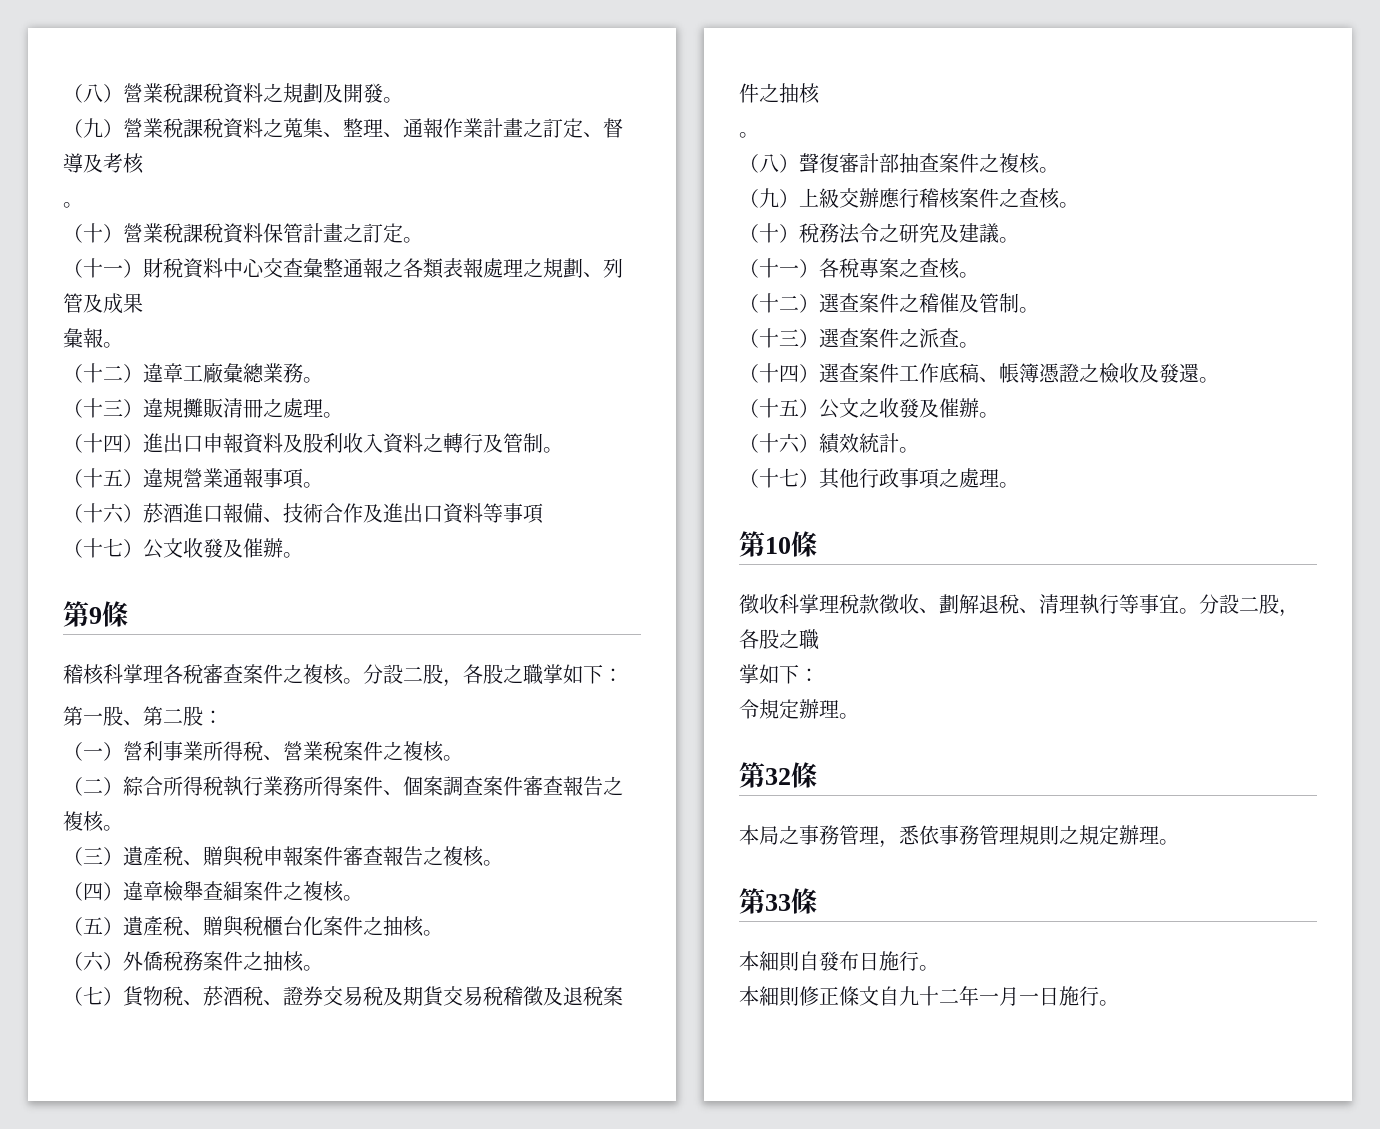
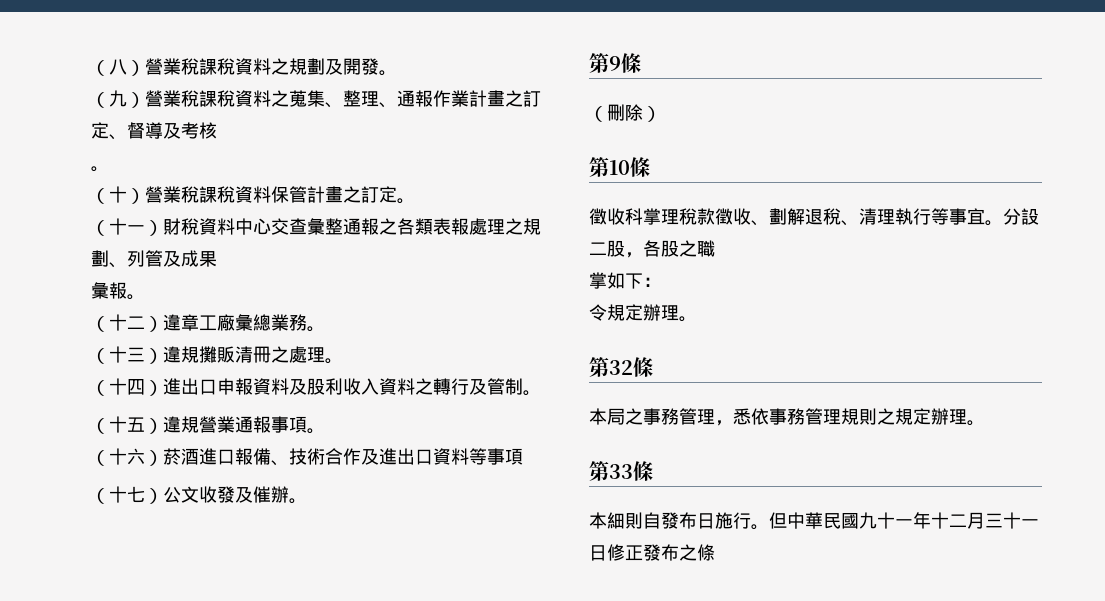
- 稽核科掌理各稅審查案件之複核。分設二股，各股之職掌如下：
- 第一股、第二股：
- （一）營利事業所得稅、營業稅案件之複核。
- （二）綜合所得稅執行業務所得案件、個案調查案件審查報告之複核。
- （三）遺產稅、贈與稅申報案件審查報告之複核。
- （四）違章檢舉查緝案件之複核。
- （五）遺產稅、贈與稅櫃台化案件之抽核。
- （六）外僑稅務案件之抽核。
- （七）貨物稅、菸酒稅、證券交易稅及期貨交易稅稽徵及退稅案件之抽核
- 。
- （八）聲復審計部抽查案件之複核。
- （九）上級交辦應行稽核案件之查核。
- （十）稅務法令之研究及建議。
- （十一）各稅專案之查核。
- （十二）選查案件之稽催及管制。
- （十三）選查案件之派查。
- （十四）選查案件工作底稿、帳簿憑證之檢收及發還。
- （十五）公文之收發及催辦。
- （十六）績效統計。
- （十七）其他行政事項之處理。
+ （刪除）
- 本細則自發布日施行。
- 本細則修正條文自九十二年一月一日施行。
+ 本細則自發布日施行。但中華民國九十一年十二月三十一日修正發布之條

